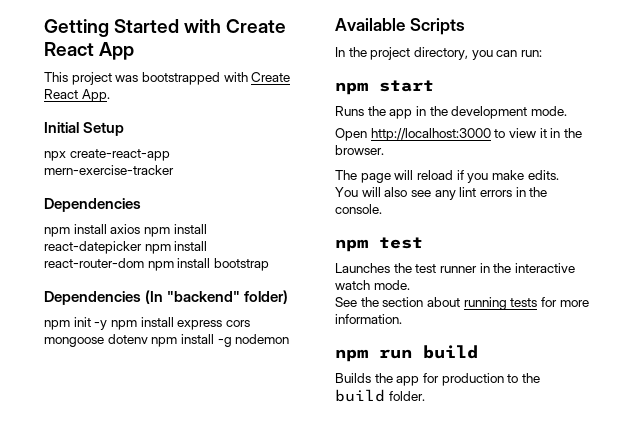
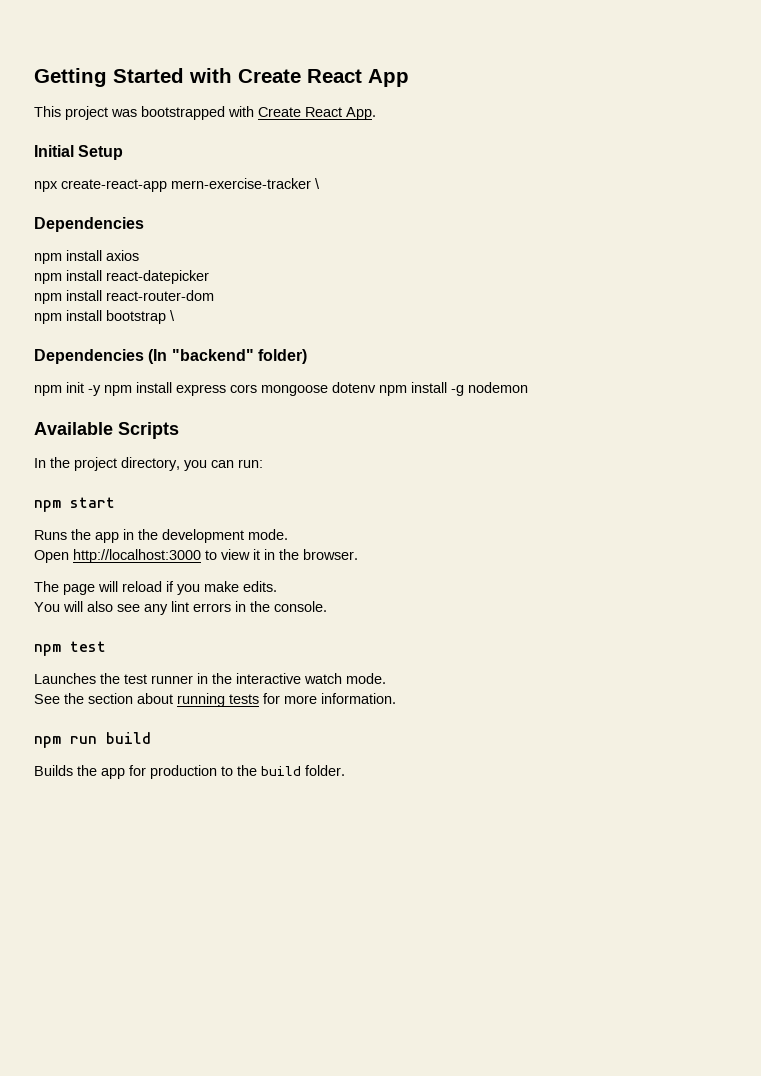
- npx create-react-app mern-exercise-tracker
+ npx create-react-app mern-exercise-tracker \
- npm install axios npm install react-datepicker npm install react-router-dom npm install bootstrap
+ npm install axios
+ npm install react-datepicker
+ npm install react-router-dom
+ npm install bootstrap \

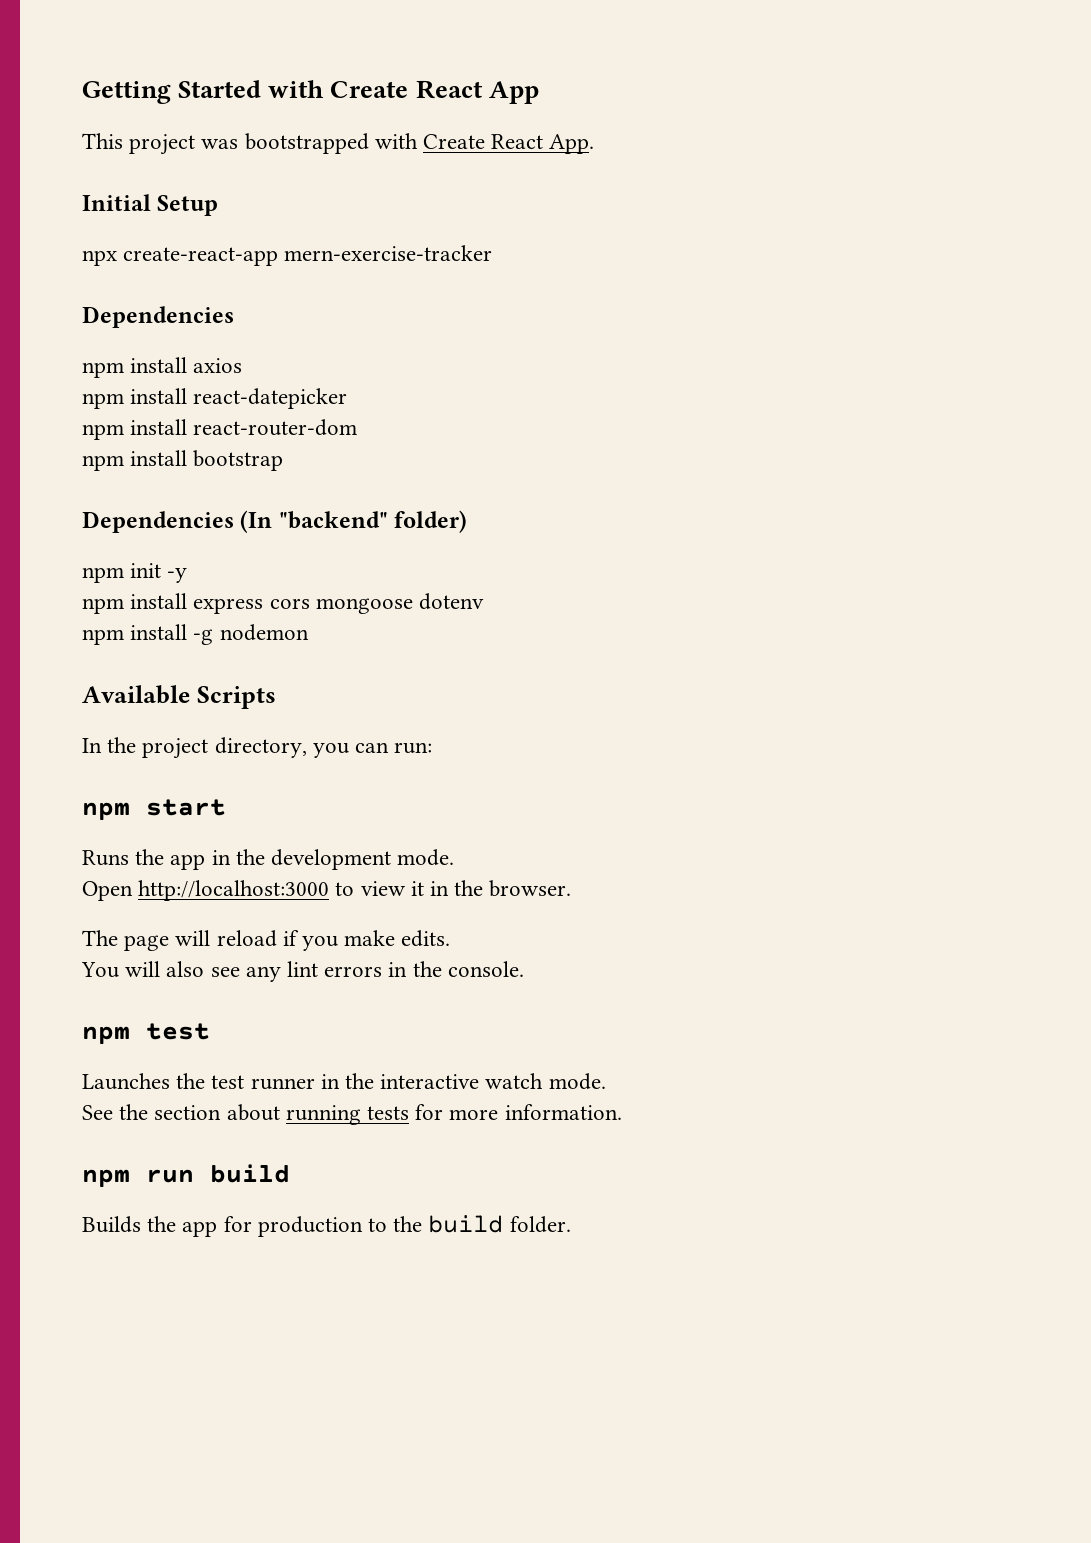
- npx create-react-app mern-exercise-tracker \
+ npx create-react-app mern-exercise-tracker
- npm install bootstrap \
+ npm install bootstrap
- npm init -y npm install express cors mongoose dotenv npm install -g nodemon
+ npm init -y
+ npm install express cors mongoose dotenv
+ npm install -g nodemon

